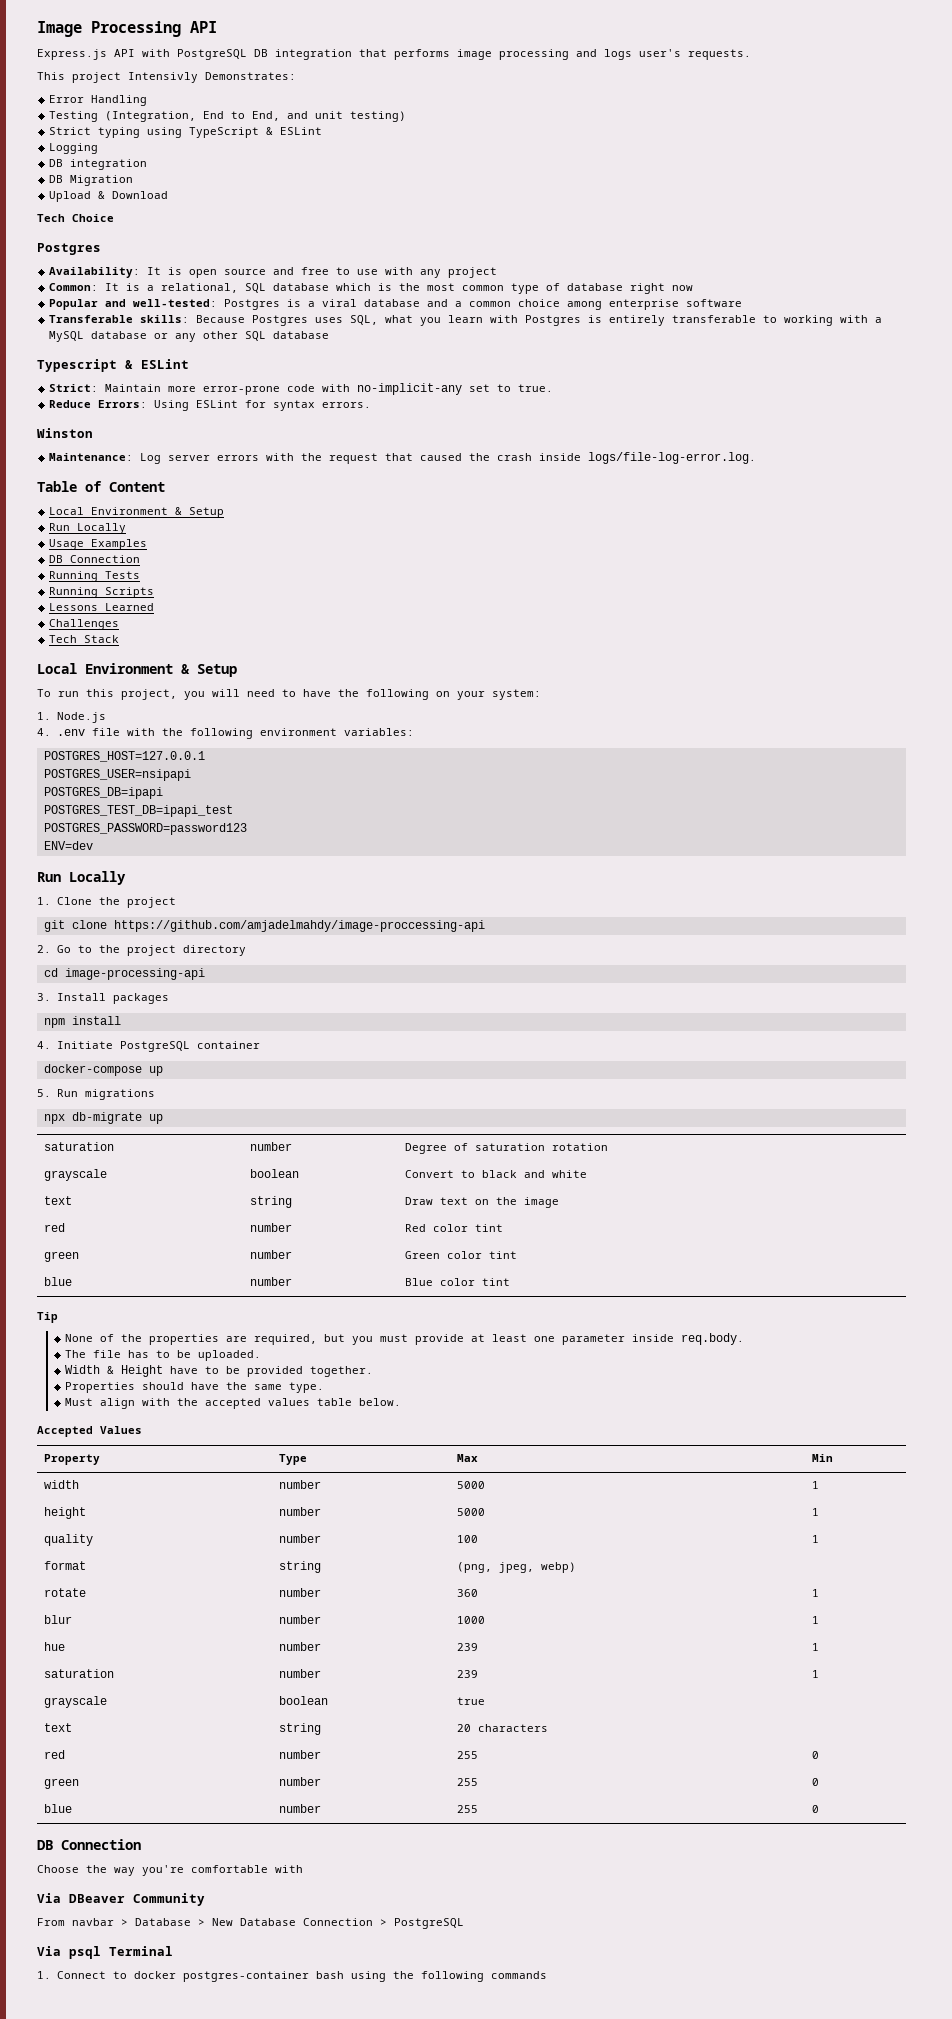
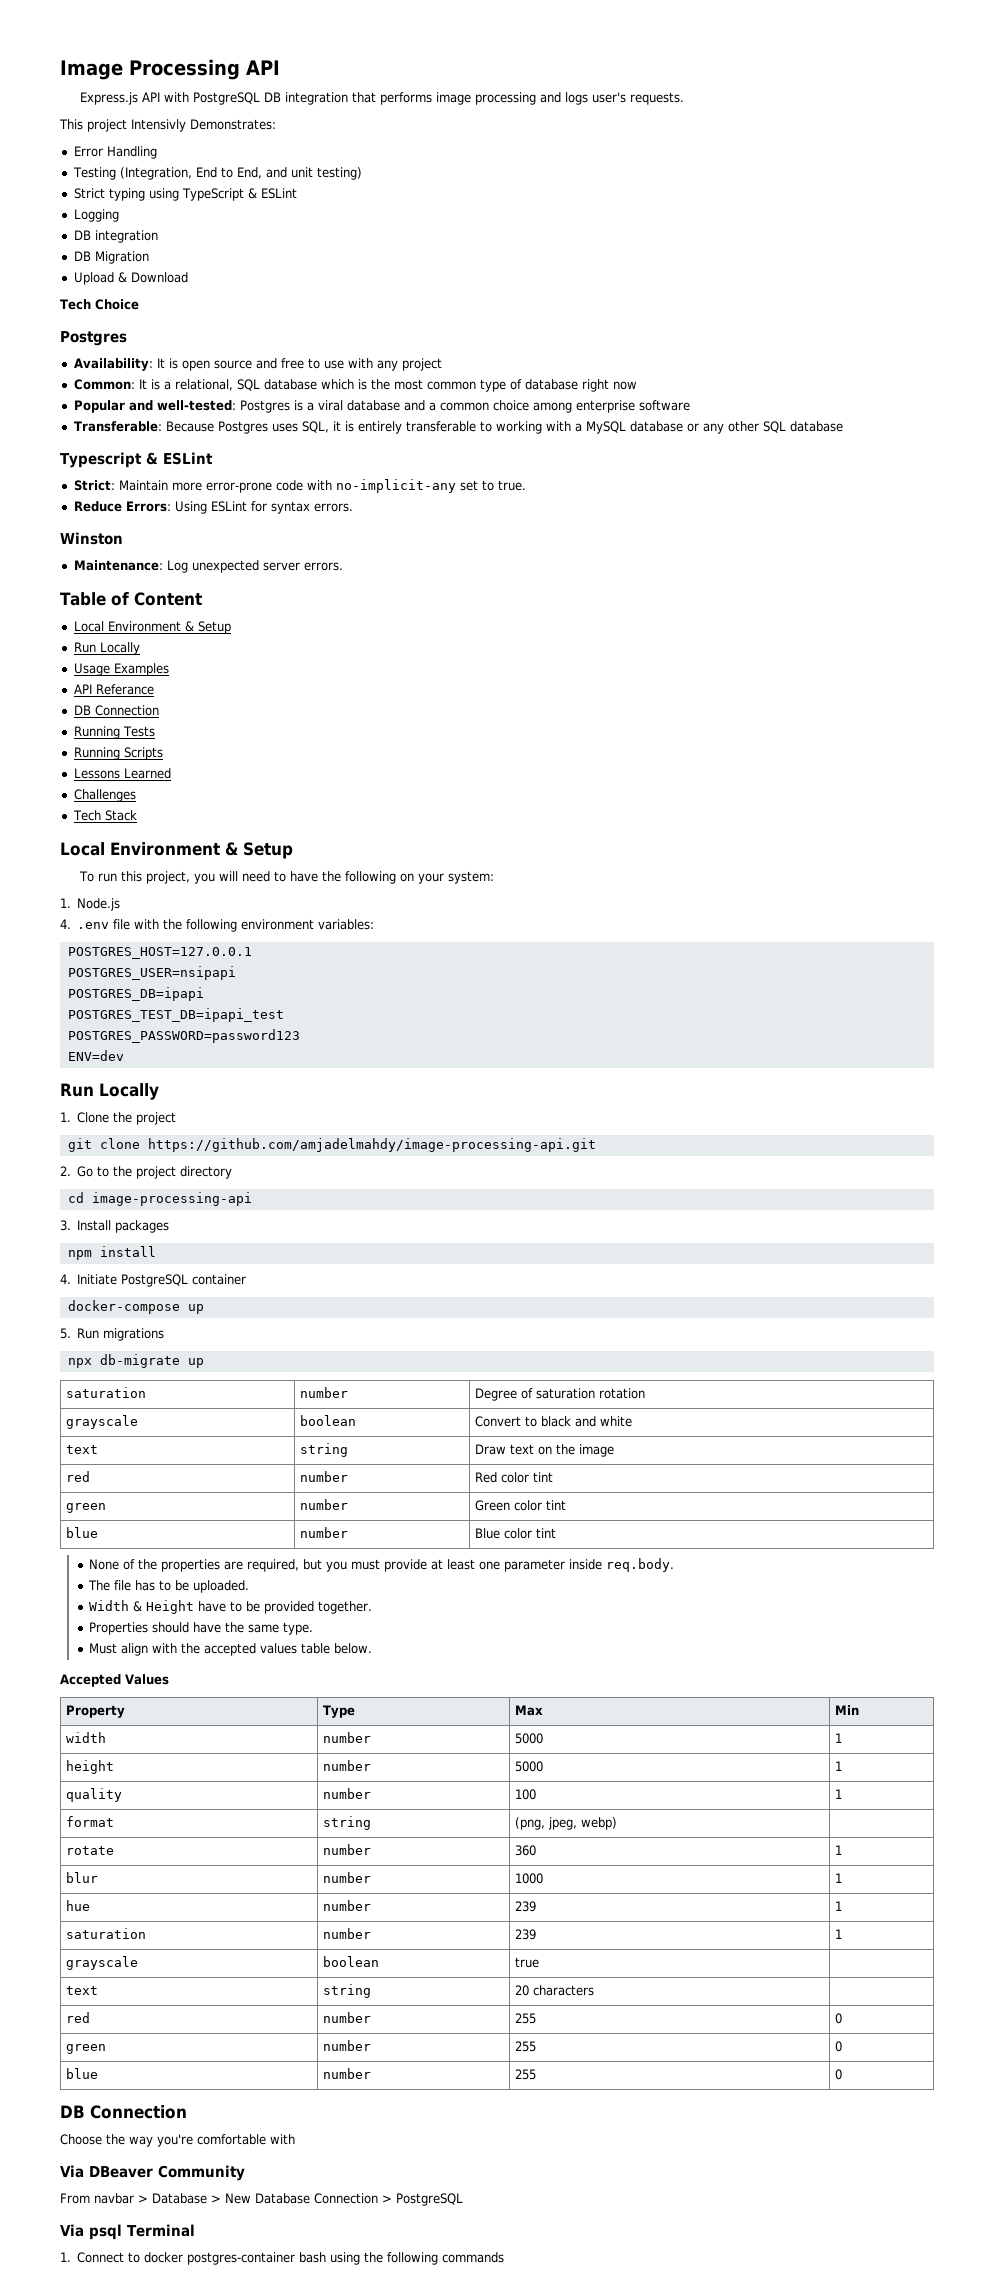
- Transferable skills: Because Postgres uses SQL, what you learn with Postgres is entirely transferable to working with a MySQL database or any other SQL database
+ Transferable: Because Postgres uses SQL, it is entirely transferable to working with a MySQL database or any other SQL database
- Maintenance: Log server errors with the request that caused the crash inside logs/file-log-error.log.
+ Maintenance: Log unexpected server errors.
+ API Referance
- git clone https://github.com/amjadelmahdy/image-proccessing-api
+ git clone https://github.com/amjadelmahdy/image-processing-api.git
- Tip

